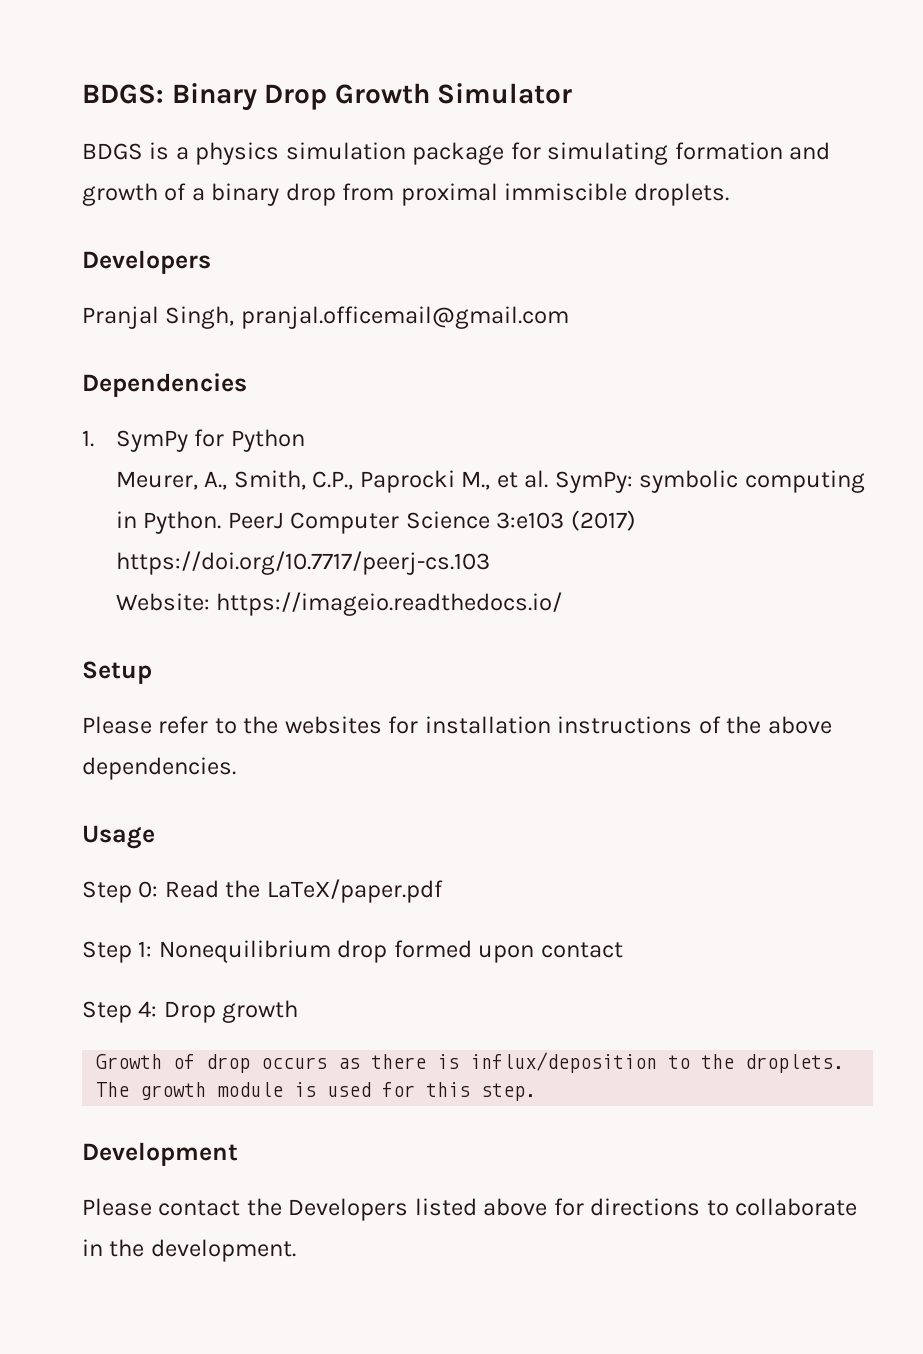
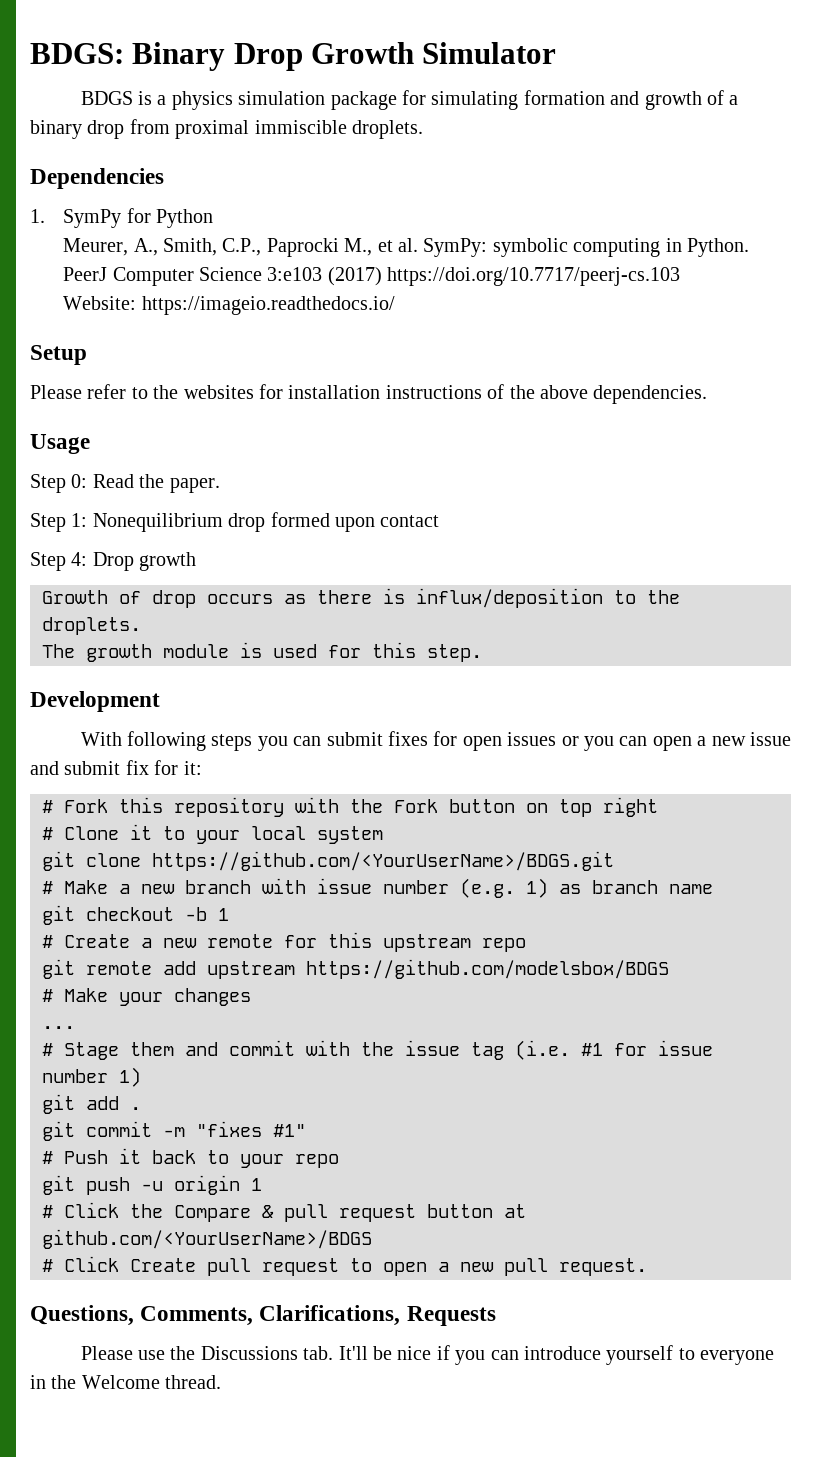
  BDGS is a physics simulation package for simulating formation and growth of a binary drop from proximal immiscible droplets.
- Developers
- Pranjal Singh, pranjal.officemail@gmail.com
- Step 0: Read the LaTeX/paper.pdf
+ Step 0: Read the paper.
- Please contact the Developers listed above for directions to collaborate in the development.
+ With following steps you can submit fixes for open issues or you can open a new issue and submit fix for it:
+ # Fork this repository with the Fork button on top right
+ # Clone it to your local system
+ git clone https://github.com/<YourUserName>/BDGS.git
+ # Make a new branch with issue number (e.g. 1) as branch name
+ git checkout -b 1
+ # Create a new remote for this upstream repo
+ git remote add upstream https://github.com/modelsbox/BDGS
+ # Make your changes
+ ...
+ # Stage them and commit with the issue tag (i.e. #1 for issue number 1)
+ git add .
+ git commit -m "fixes #1"
+ # Push it back to your repo
+ git push -u origin 1
+ # Click the Compare & pull request button at github.com/<YourUserName>/BDGS
+ # Click Create pull request to open a new pull request.
+ Questions, Comments, Clarifications, Requests
+ Please use the Discussions tab. It'll be nice if you can introduce yourself to everyone in the Welcome thread.

